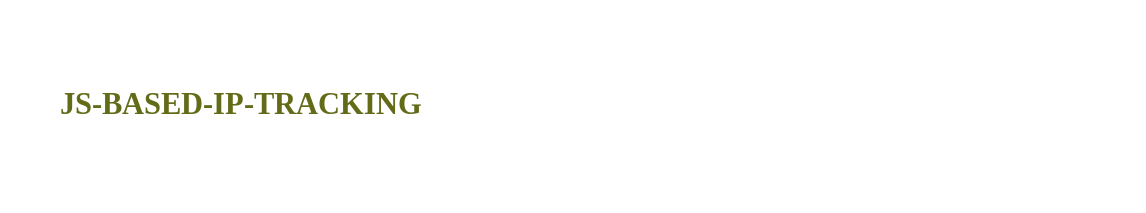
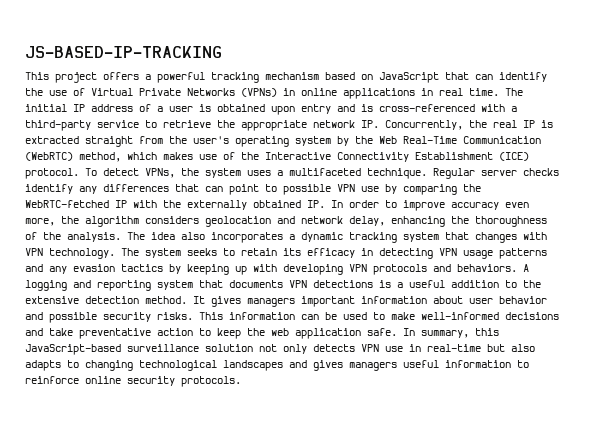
+ This project offers a powerful tracking mechanism based on JavaScript that can identify the use of Virtual Private Networks (VPNs) in online applications in real time. The initial IP address of a user is obtained upon entry and is cross-referenced with a third-party service to retrieve the appropriate network IP. Concurrently, the real IP is extracted straight from the user's operating system by the Web Real-Time Communication (WebRTC) method, which makes use of the Interactive Connectivity Establishment (ICE) protocol. To detect VPNs, the system uses a multifaceted technique. Regular server checks identify any differences that can point to possible VPN use by comparing the WebRTC-fetched IP with the externally obtained IP. In order to improve accuracy even more, the algorithm considers geolocation and network delay, enhancing the thoroughness of the analysis. The idea also incorporates a dynamic tracking system that changes with VPN technology. The system seeks to retain its efficacy in detecting VPN usage patterns and any evasion tactics by keeping up with developing VPN protocols and behaviors. A logging and reporting system that documents VPN detections is a useful addition to the extensive detection method. It gives managers important information about user behavior and possible security risks. This information can be used to make well-informed decisions and take preventative action to keep the web application safe. In summary, this JavaScript-based surveillance solution not only detects VPN use in real-time but also adapts to changing technological landscapes and gives managers useful information to reinforce online security protocols.

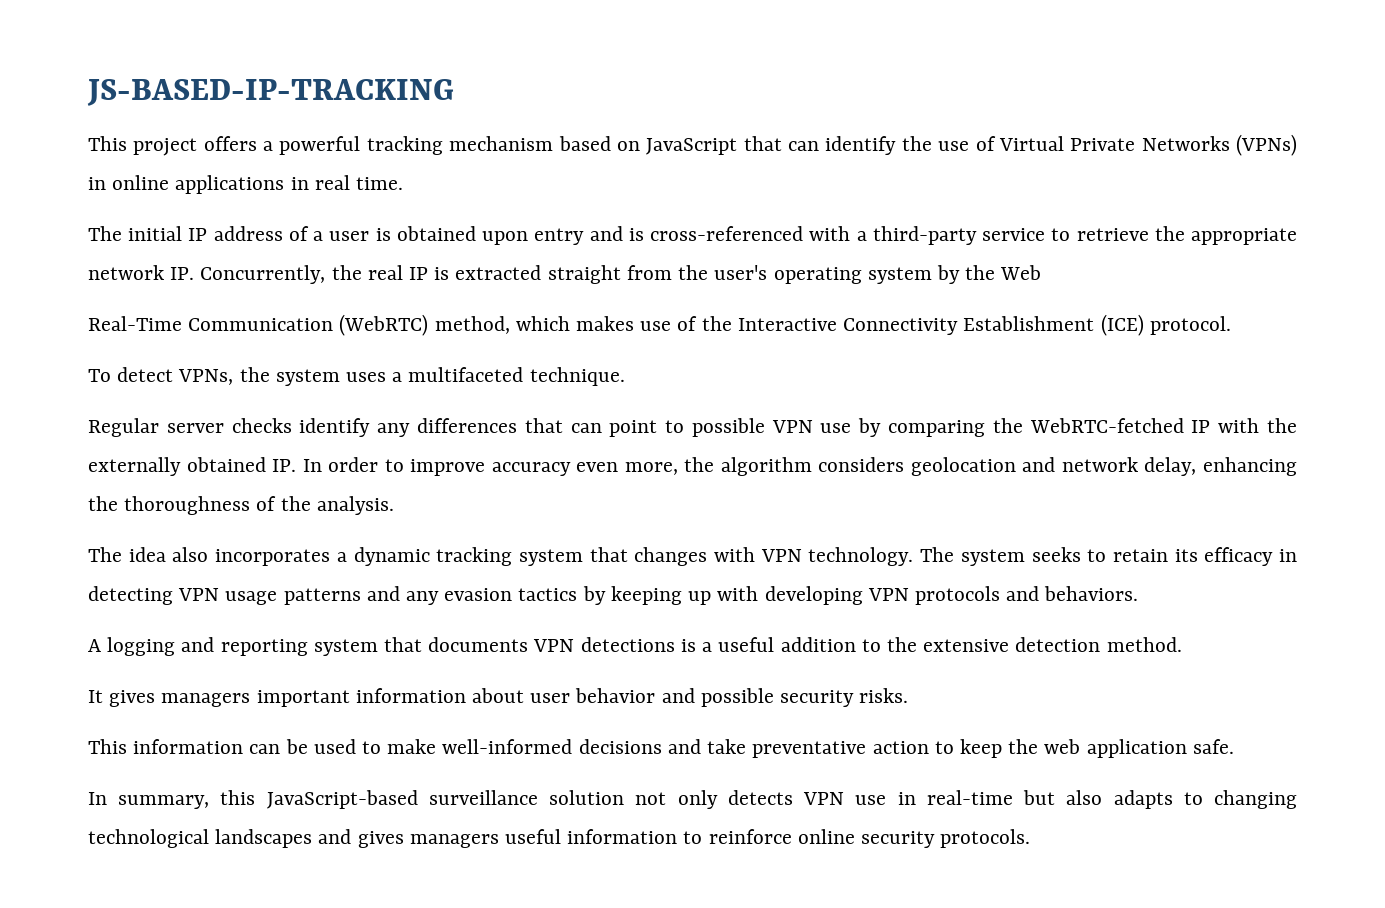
- This project offers a powerful tracking mechanism based on JavaScript that can identify the use of Virtual Private Networks (VPNs) in online applications in real time. The initial IP address of a user is obtained upon entry and is cross-referenced with a third-party service to retrieve the appropriate network IP. Concurrently, the real IP is extracted straight from the user's operating system by the Web Real-Time Communication (WebRTC) method, which makes use of the Interactive Connectivity Establishment (ICE) protocol. To detect VPNs, the system uses a multifaceted technique. Regular server checks identify any differences that can point to possible VPN use by comparing the WebRTC-fetched IP with the externally obtained IP. In order to improve accuracy even more, the algorithm considers geolocation and network delay, enhancing the thoroughness of the analysis. The idea also incorporates a dynamic tracking system that changes with VPN technology.
+ This project offers a powerful tracking mechanism based on JavaScript that can identify the use of Virtual Private Networks (VPNs) in online applications in real time.
+ The initial IP address of a user is obtained upon entry and is cross-referenced with a third-party service to retrieve the appropriate network IP. Concurrently, the real IP is extracted straight from the user's operating system by the Web
+ Real-Time Communication (WebRTC) method, which makes use of the Interactive Connectivity Establishment (ICE) protocol.
+ To detect VPNs, the system uses a multifaceted technique.
+ Regular server checks identify any differences that can point to possible VPN use by comparing the WebRTC-fetched IP with the externally obtained IP. In order to improve accuracy even more, the algorithm considers geolocation and network delay, enhancing the thoroughness of the analysis.
+ The idea also incorporates a dynamic tracking system that changes with VPN technology.
- The system seeks to retain its efficacy in detecting VPN usage patterns and any evasion tactics by keeping up with developing VPN protocols and behaviors. A logging and reporting system that documents VPN detections is a useful addition to the extensive detection method. It gives managers important information about user behavior and possible security risks. This information can be used to make well-informed decisions and take preventative action to keep the web application safe. In summary, this JavaScript-based surveillance solution not only detects VPN use in real-time but also adapts to changing technological landscapes and gives managers useful information to reinforce online security protocols.
+ The system seeks to retain its efficacy in detecting VPN usage patterns and any evasion tactics by keeping up with developing VPN protocols and behaviors.
+ A logging and reporting system that documents VPN detections is a useful addition to the extensive detection method.
+ It gives managers important information about user behavior and possible security risks.
+ This information can be used to make well-informed decisions and take preventative action to keep the web application safe.
+ In summary, this JavaScript-based surveillance solution not only detects VPN use in real-time but also adapts to changing technological landscapes and gives managers useful information to reinforce online security protocols.

